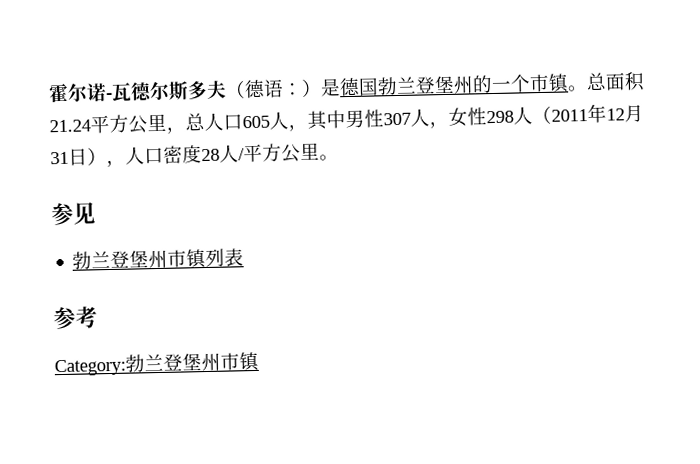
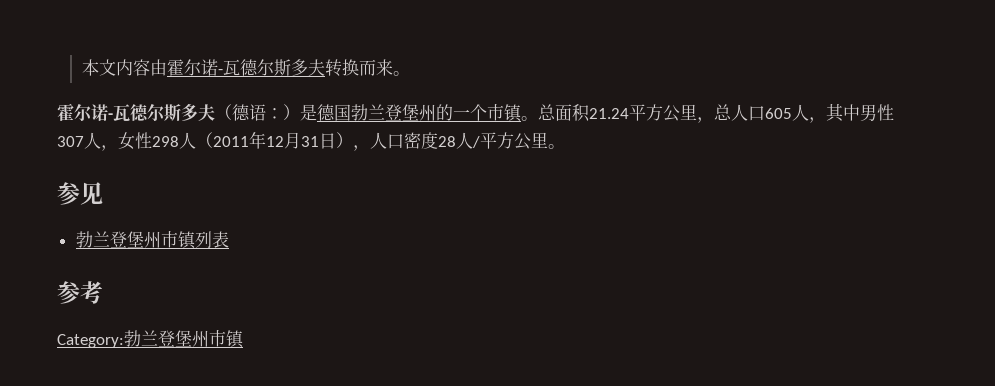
+ 本文内容由霍尔诺-瓦德尔斯多夫转换而来。

